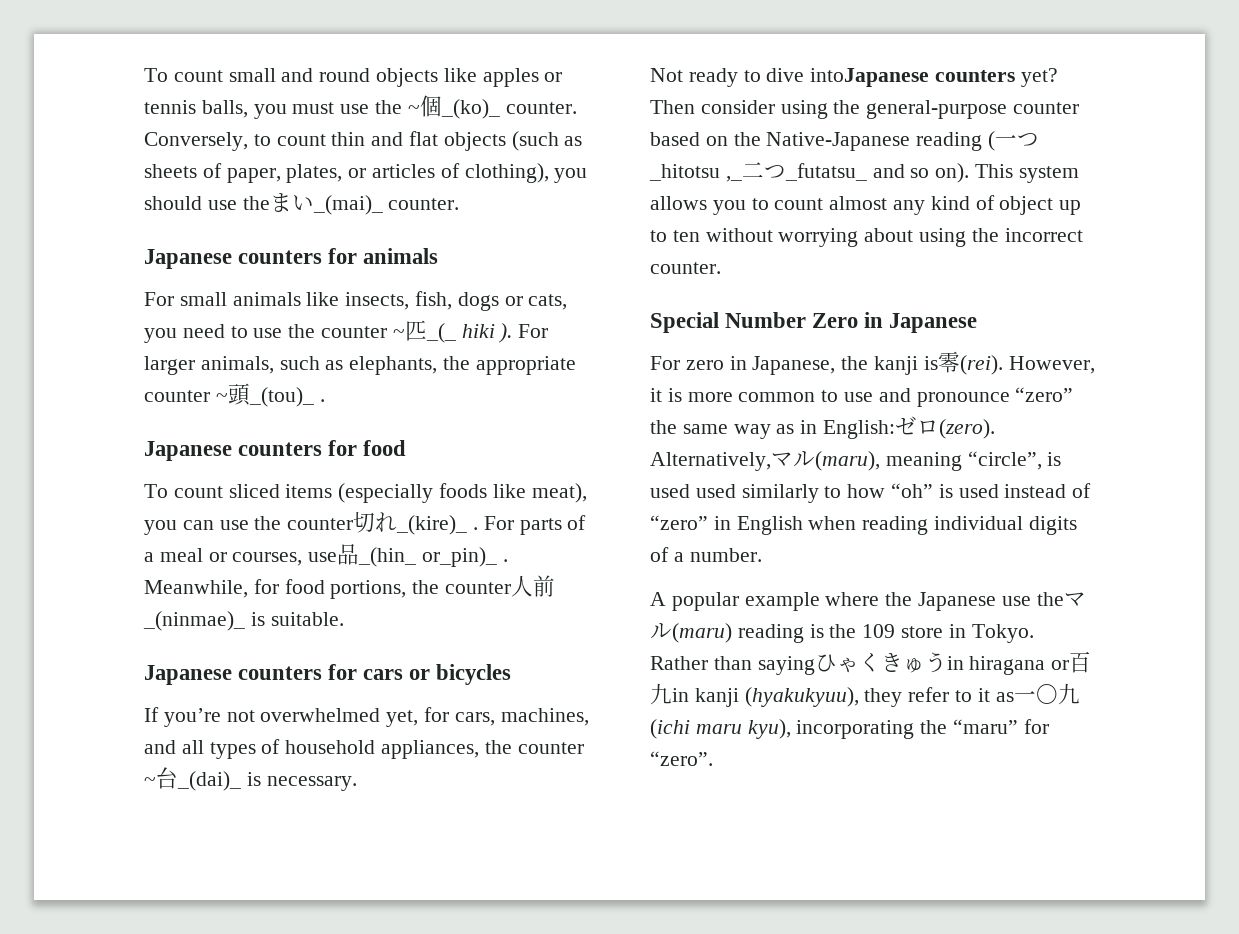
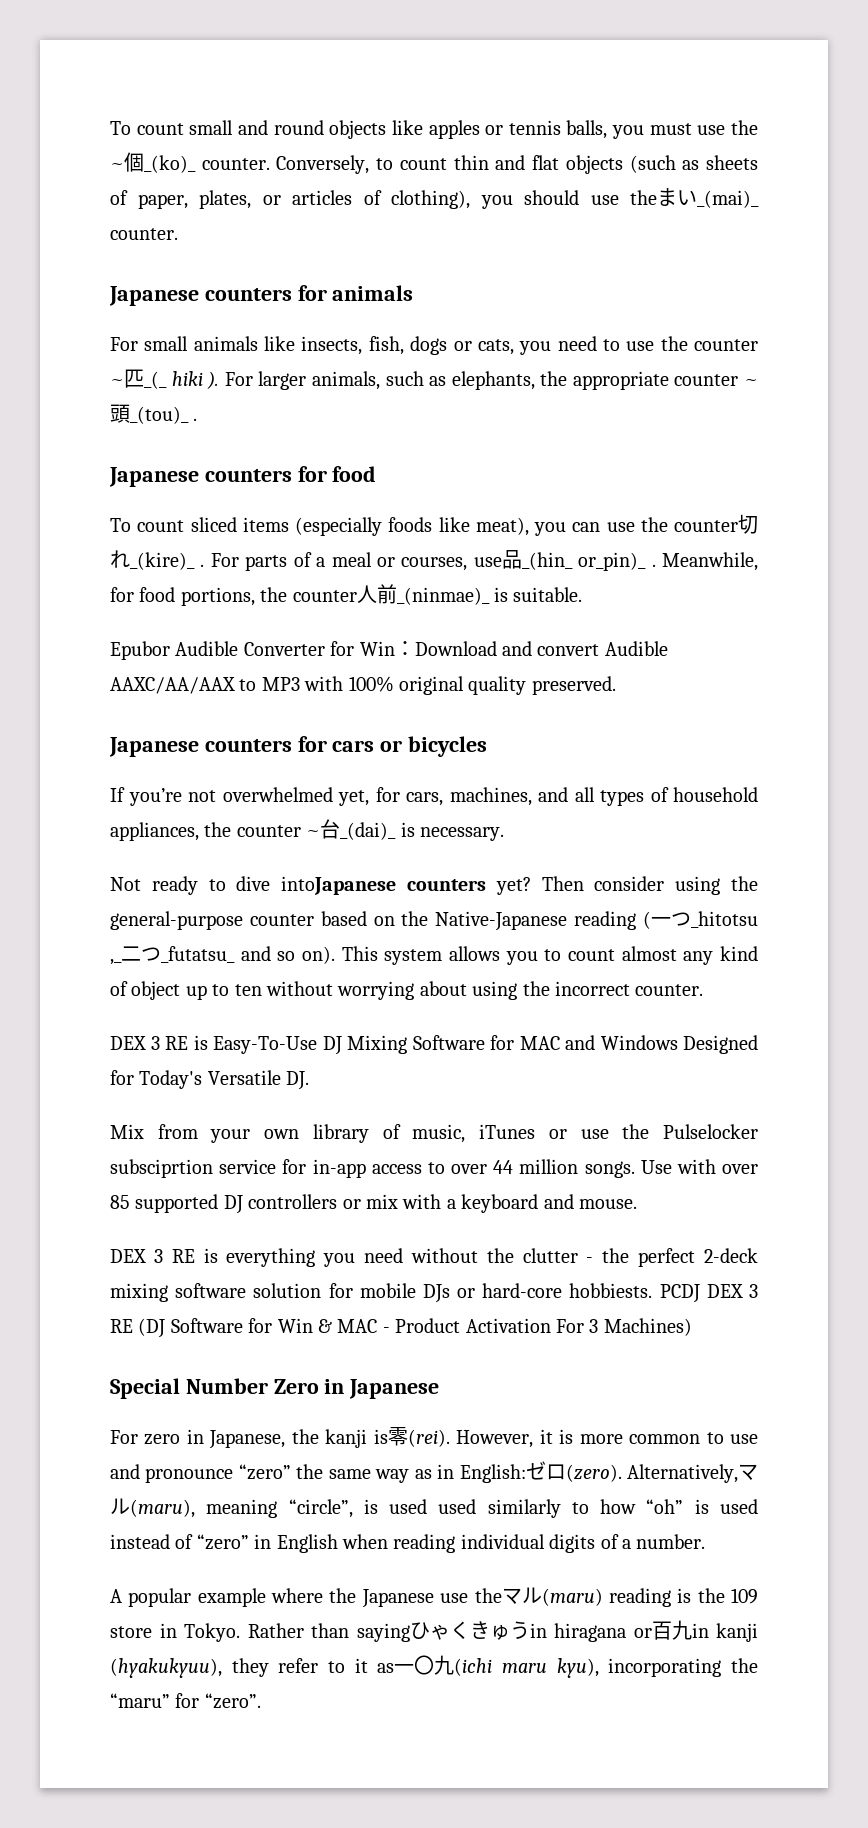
+ Epubor Audible Converter for Win：Download and convert Audible AAXC/AA/AAX to MP3 with 100% original quality preserved.
+ DEX 3 RE is Easy-To-Use DJ Mixing Software for MAC and Windows Designed for Today's Versatile DJ.
+ Mix from your own library of music, iTunes or use the Pulselocker subsciprtion service for in-app access to over 44 million songs. Use with over 85 supported DJ controllers or mix with a keyboard and mouse.
+ DEX 3 RE is everything you need without the clutter - the perfect 2-deck mixing software solution for mobile DJs or hard-core hobbiests. PCDJ DEX 3 RE (DJ Software for Win & MAC - Product Activation For 3 Machines)

